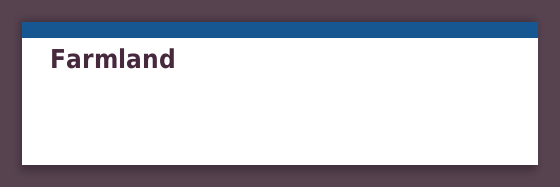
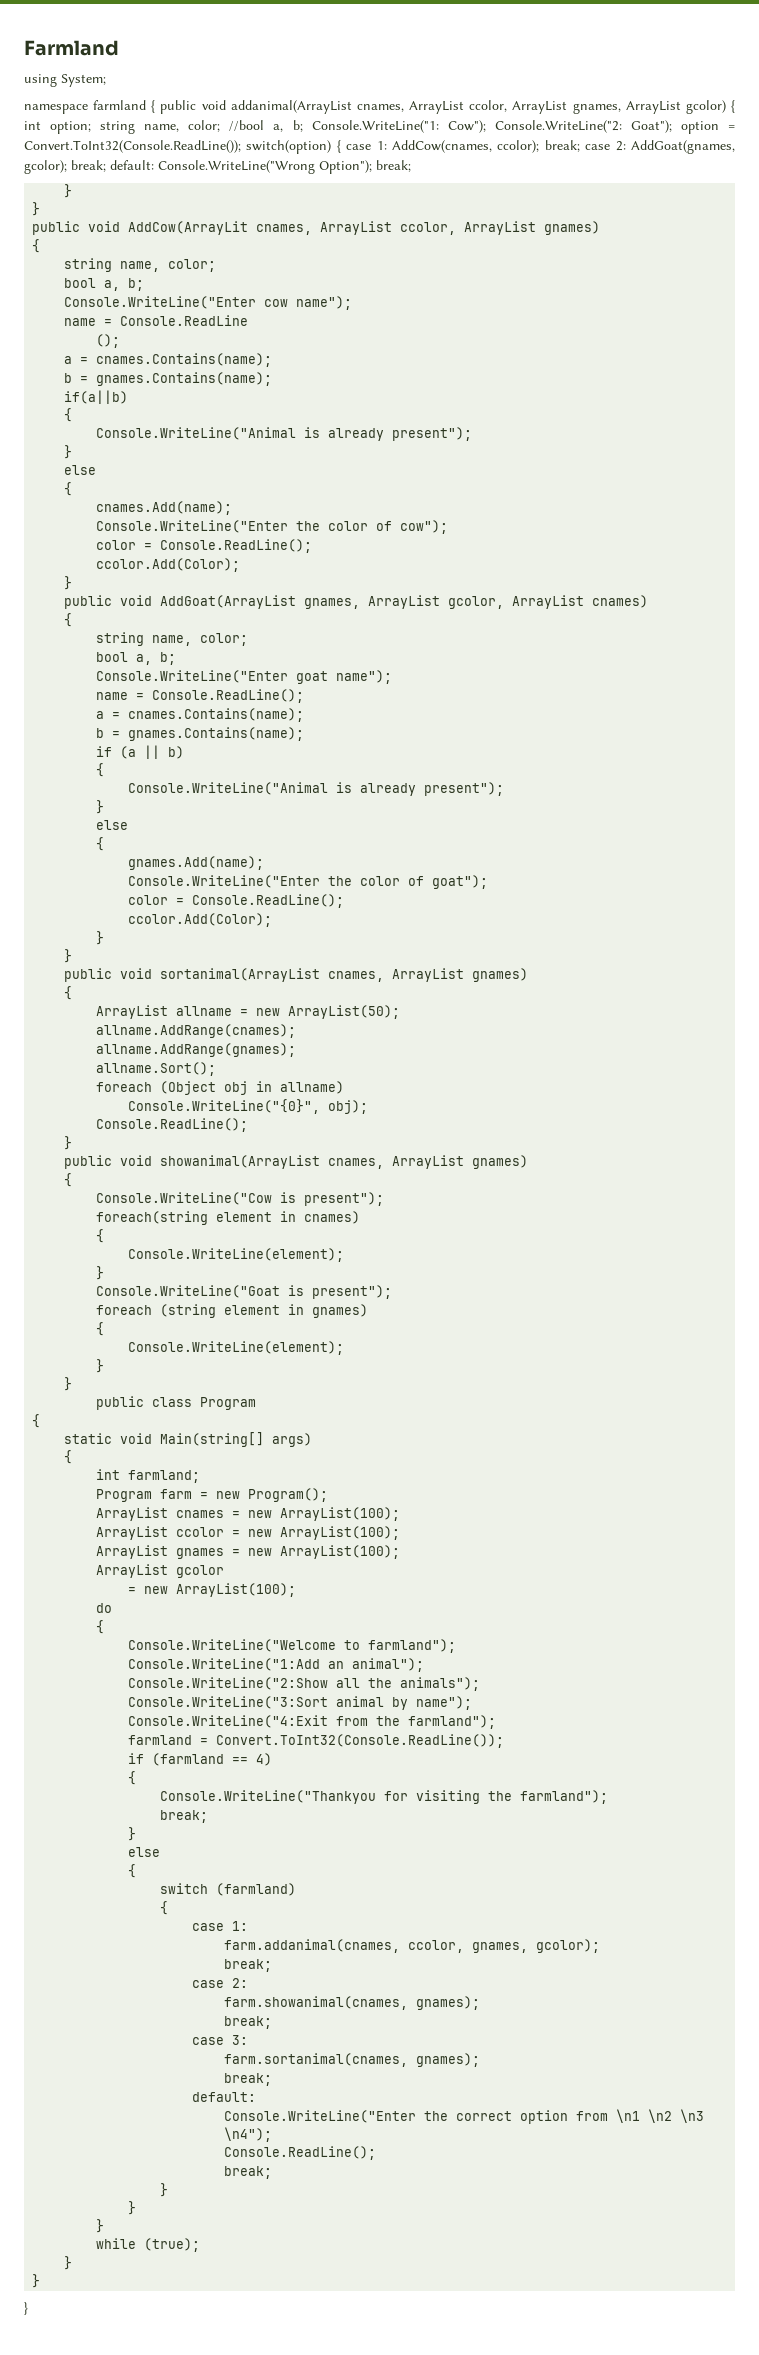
+ using System;
+ namespace farmland { public void addanimal(ArrayList cnames, ArrayList ccolor, ArrayList gnames, ArrayList gcolor) { int option; string name, color; //bool a, b; Console.WriteLine("1: Cow"); Console.WriteLine("2: Goat"); option = Convert.ToInt32(Console.ReadLine()); switch(option) { case 1: AddCow(cnames, ccolor); break; case 2: AddGoat(gnames, gcolor); break; default: Console.WriteLine("Wrong Option"); break;
+ }
+ }
+ public void AddCow(ArrayLit cnames, ArrayList ccolor, ArrayList gnames)
+ {
+ string name, color;
+ bool a, b;
+ Console.WriteLine("Enter cow name");
+ name = Console.ReadLine
+ ();
+ a = cnames.Contains(name);
+ b = gnames.Contains(name);
+ if(a||b)
+ {
+ Console.WriteLine("Animal is already present");
+ }
+ else
+ {
+ cnames.Add(name);
+ Console.WriteLine("Enter the color of cow");
+ color = Console.ReadLine();
+ ccolor.Add(Color);
+ }
+ public void AddGoat(ArrayList gnames, ArrayList gcolor, ArrayList cnames)
+ {
+ string name, color;
+ bool a, b;
+ Console.WriteLine("Enter goat name");
+ name = Console.ReadLine();
+ a = cnames.Contains(name);
+ b = gnames.Contains(name);
+ if (a || b)
+ {
+ Console.WriteLine("Animal is already present");
+ }
+ else
+ {
+ gnames.Add(name);
+ Console.WriteLine("Enter the color of goat");
+ color = Console.ReadLine();
+ ccolor.Add(Color);
+ }
+ }
+ public void sortanimal(ArrayList cnames, ArrayList gnames)
+ {
+ ArrayList allname = new ArrayList(50);
+ allname.AddRange(cnames);
+ allname.AddRange(gnames);
+ allname.Sort();
+ foreach (Object obj in allname)
+ Console.WriteLine("{0}", obj);
+ Console.ReadLine();
+ }
+ public void showanimal(ArrayList cnames, ArrayList gnames)
+ {
+ Console.WriteLine("Cow is present");
+ foreach(string element in cnames)
+ {
+ Console.WriteLine(element);
+ }
+ Console.WriteLine("Goat is present");
+ foreach (string element in gnames)
+ {
+ Console.WriteLine(element);
+ }
+ }
+ public class Program
+ {
+ static void Main(string[] args)
+ {
+ int farmland;
+ Program farm = new Program();
+ ArrayList cnames = new ArrayList(100);
+ ArrayList ccolor = new ArrayList(100);
+ ArrayList gnames = new ArrayList(100);
+ ArrayList gcolor
+ = new ArrayList(100);
+ do
+ {
+ Console.WriteLine("Welcome to farmland");
+ Console.WriteLine("1:Add an animal");
+ Console.WriteLine("2:Show all the animals");
+ Console.WriteLine("3:Sort animal by name");
+ Console.WriteLine("4:Exit from the farmland");
+ farmland = Convert.ToInt32(Console.ReadLine());
+ if (farmland == 4)
+ {
+ Console.WriteLine("Thankyou for visiting the farmland");
+ break;
+ }
+ else
+ {
+ switch (farmland)
+ {
+ case 1:
+ farm.addanimal(cnames, ccolor, gnames, gcolor);
+ break;
+ case 2:
+ farm.showanimal(cnames, gnames);
+ break;
+ case 3:
+ farm.sortanimal(cnames, gnames);
+ break;
+ default:
+ Console.WriteLine("Enter the correct option from \n1 \n2 \n3 \n4");
+ Console.ReadLine();
+ break;
+ }
+ }
+ }
+ while (true);
+ }
+ }
+ }

